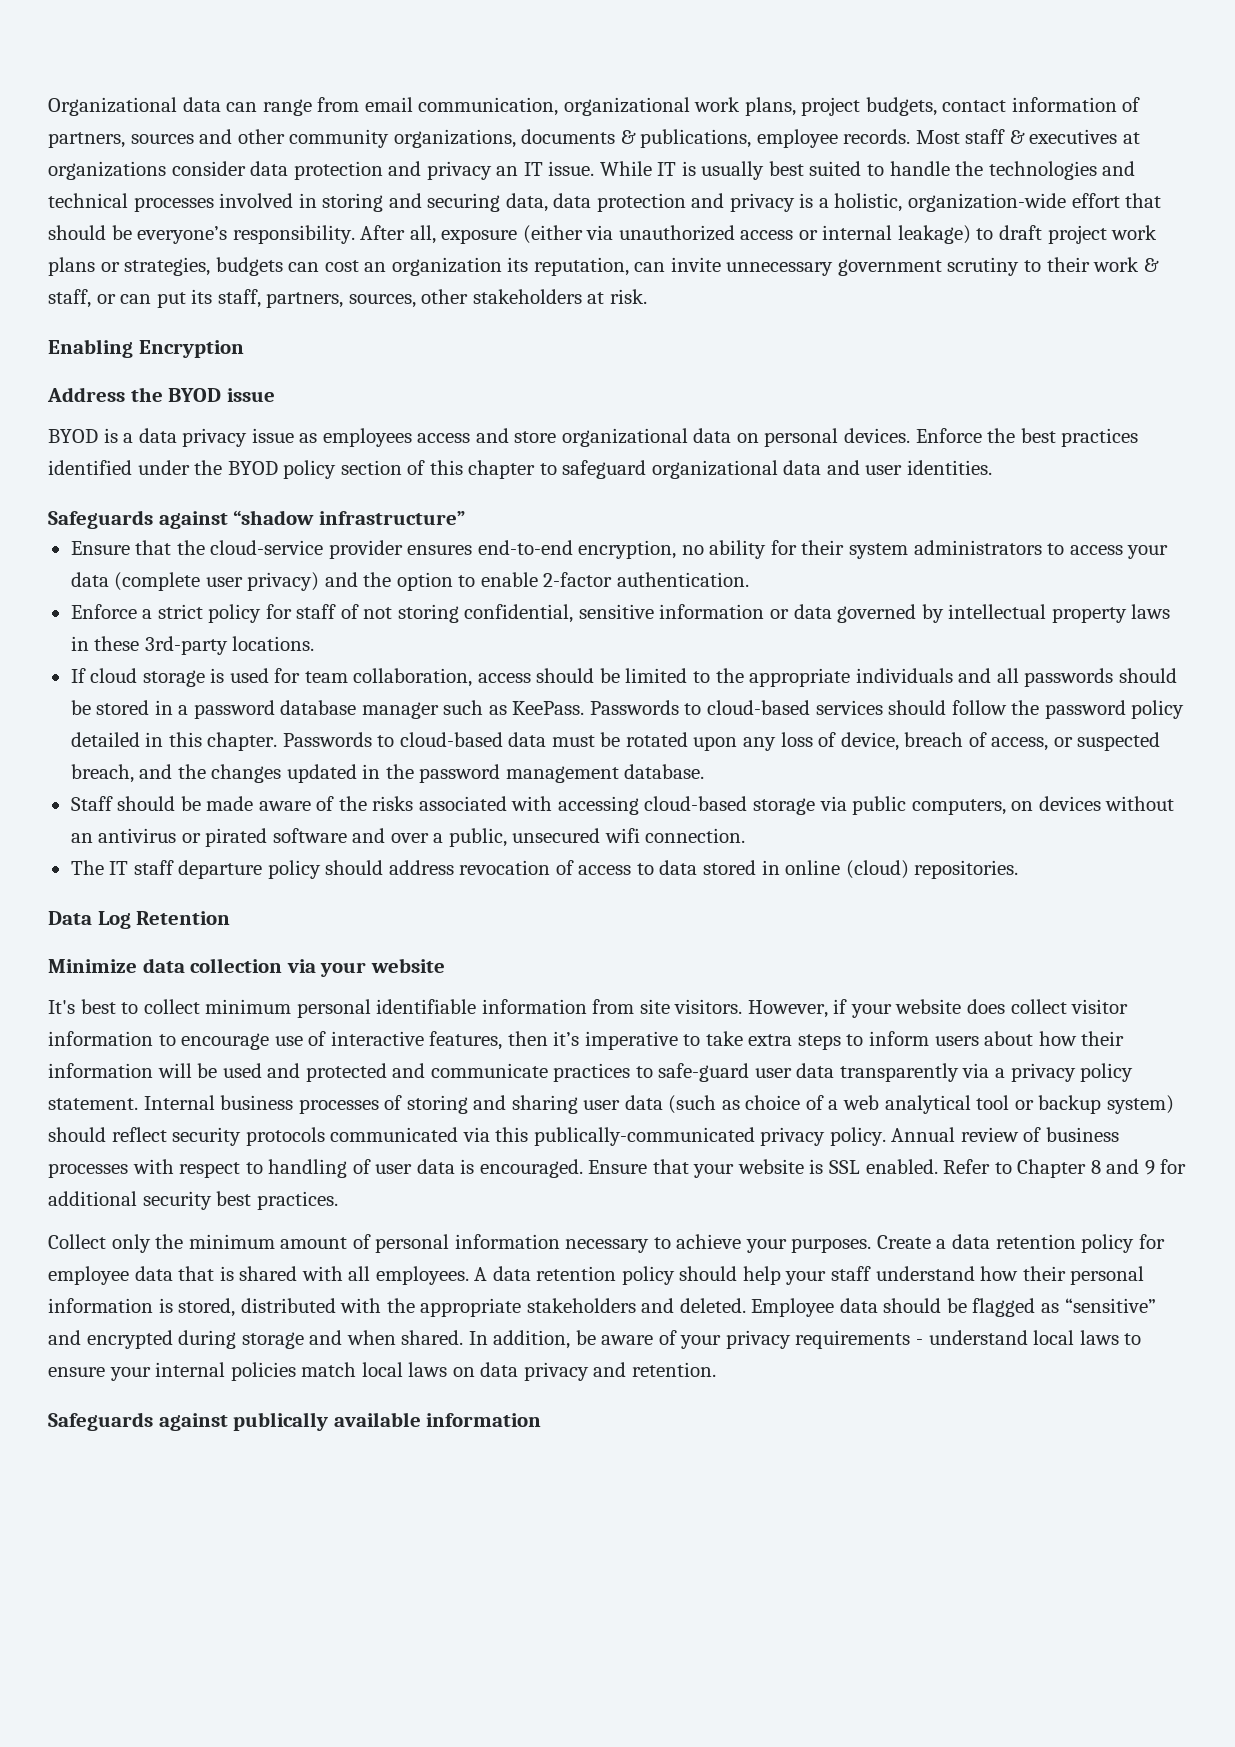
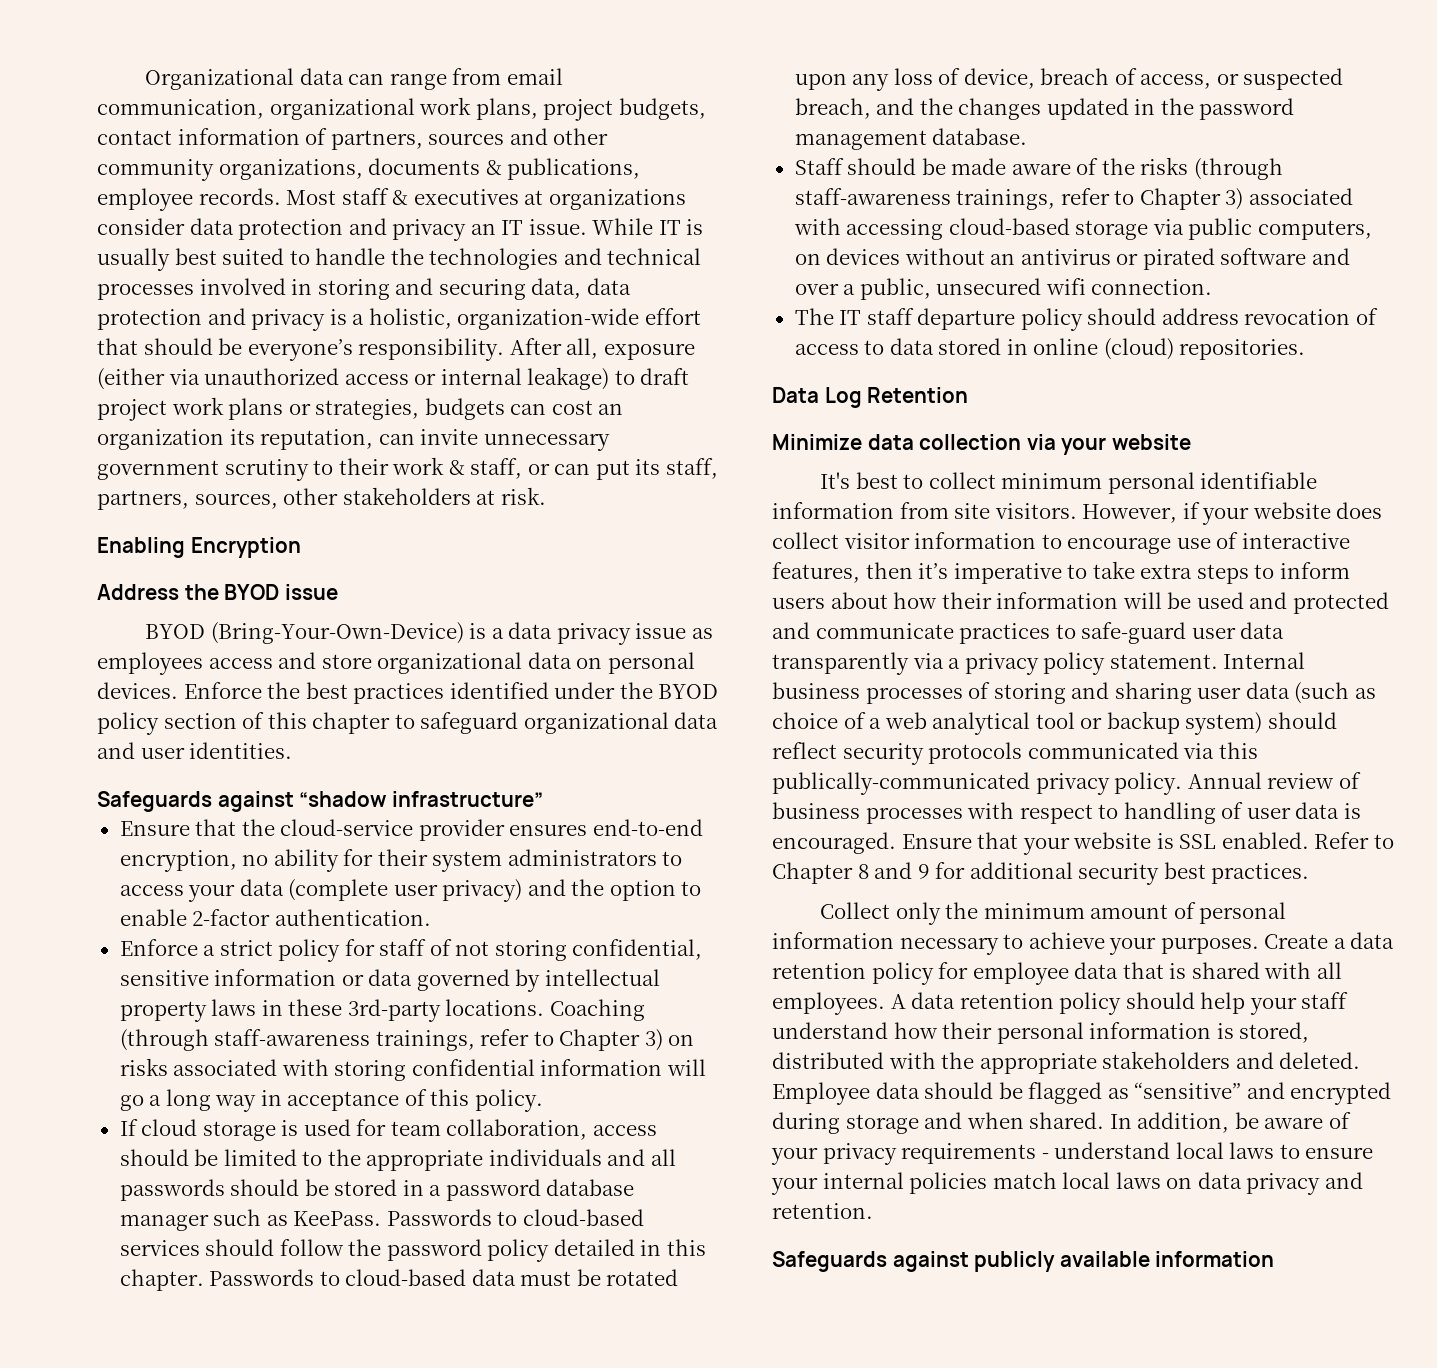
- BYOD is a data privacy issue as employees access and store organizational data on personal devices.
+ BYOD (Bring-Your-Own-Device) is a data privacy issue as employees access and store organizational data on personal devices.
+ Coaching (through staff-awareness trainings, refer to Chapter 3) on risks associated with storing confidential information will go a long way in acceptance of this policy.
- Staff should be made aware of the risks associated with accessing cloud-based storage via public computers, on devices without an antivirus or pirated software and over a public, unsecured wifi connection.
+ Staff should be made aware of the risks (through staff-awareness trainings, refer to Chapter 3) associated with accessing cloud-based storage via public computers, on devices without an antivirus or pirated software and over a public, unsecured wifi connection.
- Safeguards against publically available information
+ Safeguards against publicly available information

